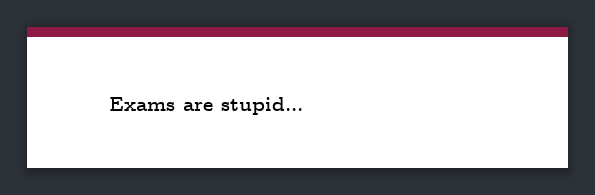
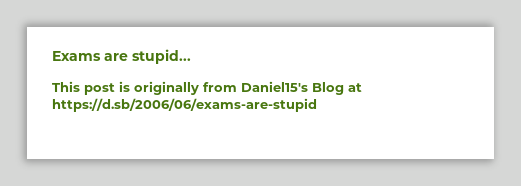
+ This post is originally from Daniel15's Blog at https://d.sb/2006/06/exams-are-stupid

